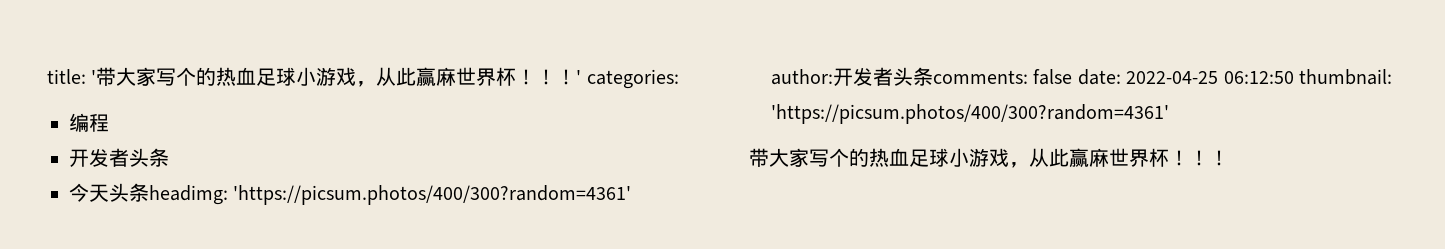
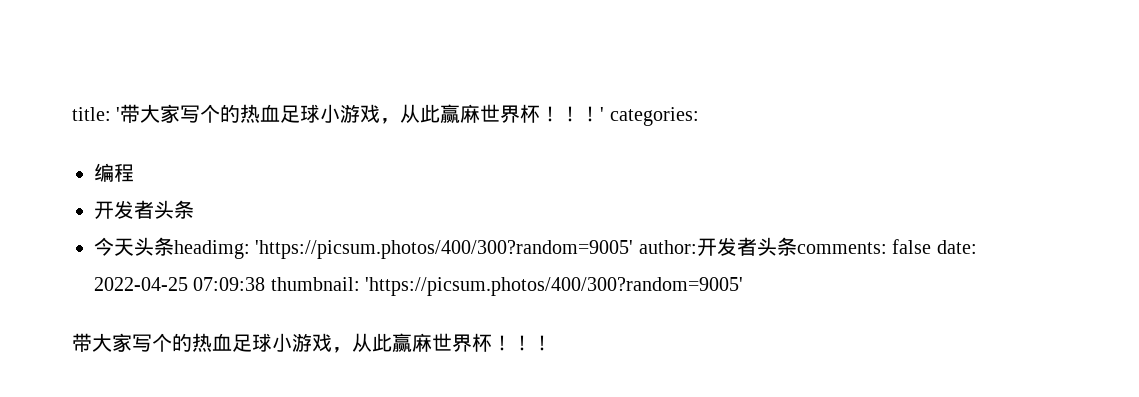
- 今天头条headimg: 'https://picsum.photos/400/300?random=4361' author:开发者头条comments: false date: 2022-04-25 06:12:50 thumbnail: 'https://picsum.photos/400/300?random=4361'
+ 今天头条headimg: 'https://picsum.photos/400/300?random=9005' author:开发者头条comments: false date: 2022-04-25 07:09:38 thumbnail: 'https://picsum.photos/400/300?random=9005'

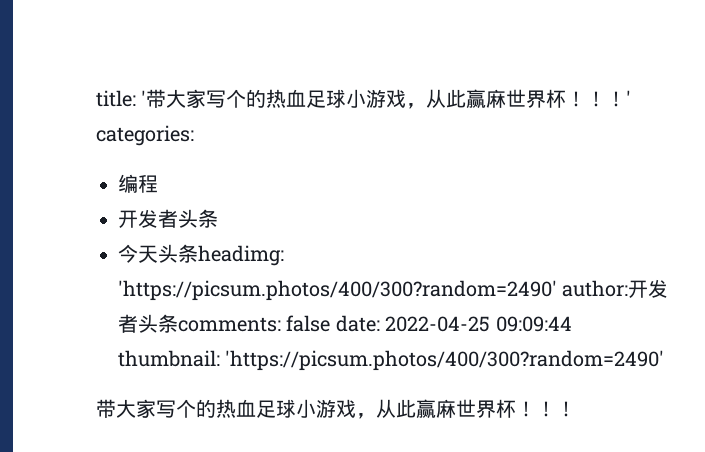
- 今天头条headimg: 'https://picsum.photos/400/300?random=9005' author:开发者头条comments: false date: 2022-04-25 07:09:38 thumbnail: 'https://picsum.photos/400/300?random=9005'
+ 今天头条headimg: 'https://picsum.photos/400/300?random=2490' author:开发者头条comments: false date: 2022-04-25 09:09:44 thumbnail: 'https://picsum.photos/400/300?random=2490'

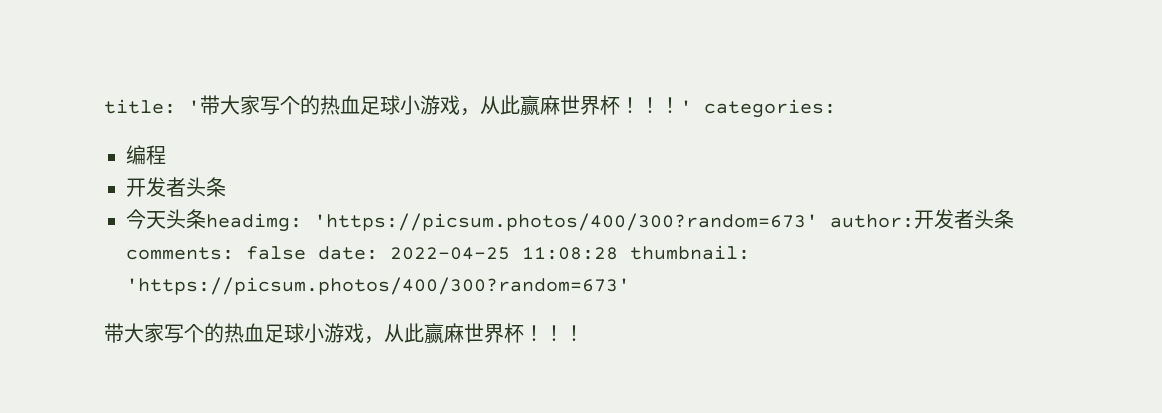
- 今天头条headimg: 'https://picsum.photos/400/300?random=2490' author:开发者头条comments: false date: 2022-04-25 09:09:44 thumbnail: 'https://picsum.photos/400/300?random=2490'
+ 今天头条headimg: 'https://picsum.photos/400/300?random=673' author:开发者头条comments: false date: 2022-04-25 11:08:28 thumbnail: 'https://picsum.photos/400/300?random=673'

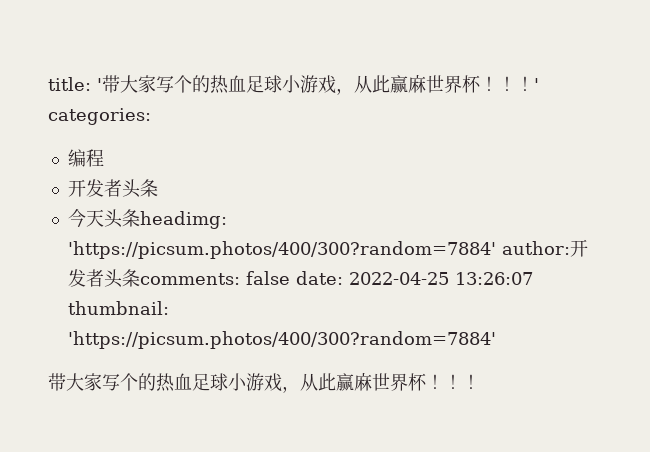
- 今天头条headimg: 'https://picsum.photos/400/300?random=673' author:开发者头条comments: false date: 2022-04-25 11:08:28 thumbnail: 'https://picsum.photos/400/300?random=673'
+ 今天头条headimg: 'https://picsum.photos/400/300?random=7884' author:开发者头条comments: false date: 2022-04-25 13:26:07 thumbnail: 'https://picsum.photos/400/300?random=7884'

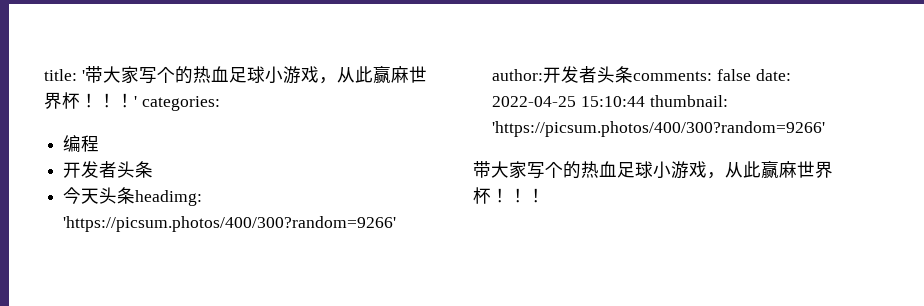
- 今天头条headimg: 'https://picsum.photos/400/300?random=7884' author:开发者头条comments: false date: 2022-04-25 13:26:07 thumbnail: 'https://picsum.photos/400/300?random=7884'
+ 今天头条headimg: 'https://picsum.photos/400/300?random=9266' author:开发者头条comments: false date: 2022-04-25 15:10:44 thumbnail: 'https://picsum.photos/400/300?random=9266'

